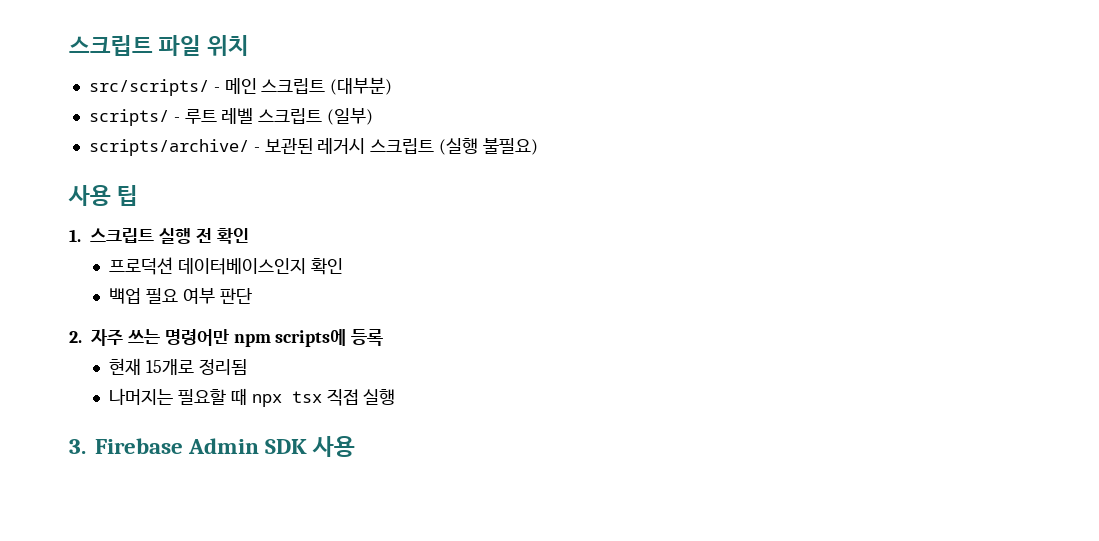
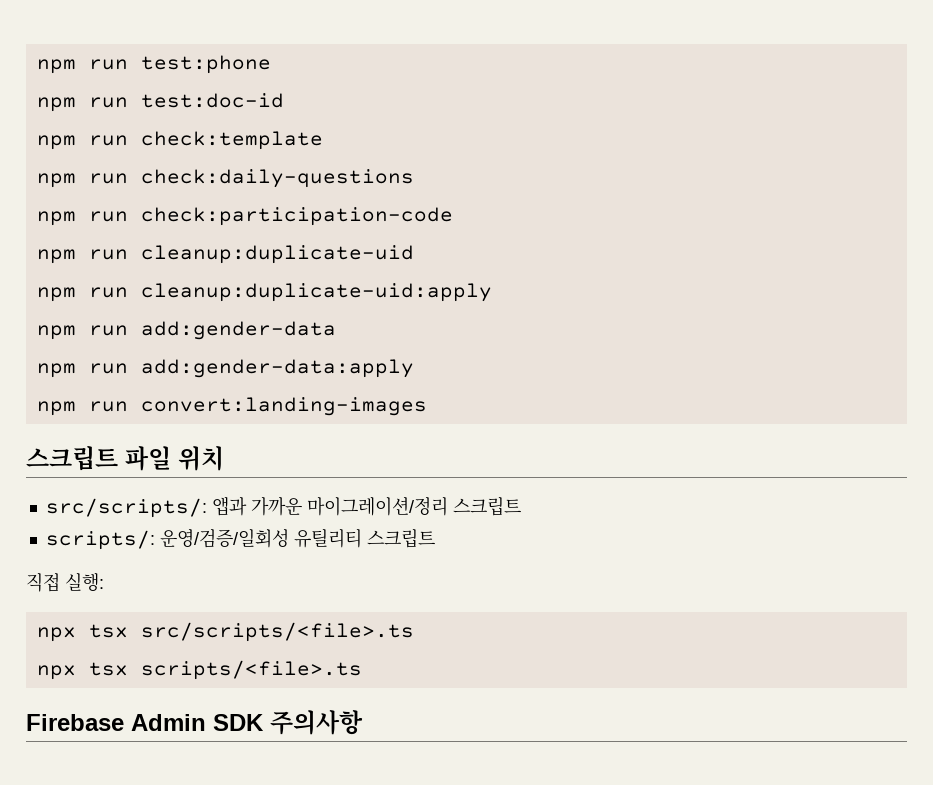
+ npm run test:phone
+ npm run test:doc-id
+ npm run check:template
+ npm run check:daily-questions
+ npm run check:participation-code
+ npm run cleanup:duplicate-uid
+ npm run cleanup:duplicate-uid:apply
+ npm run add:gender-data
+ npm run add:gender-data:apply
+ npm run convert:landing-images
  스크립트 파일 위치
- src/scripts/ - 메인 스크립트 (대부분)
- scripts/ - 루트 레벨 스크립트 (일부)
- scripts/archive/ - 보관된 레거시 스크립트 (실행 불필요)
- 사용 팁
- 1. 스크립트 실행 전 확인
- 프로덕션 데이터베이스인지 확인
- 백업 필요 여부 판단
- 2. 자주 쓰는 명령어만 npm scripts에 등록
- 현재 15개로 정리됨
- 나머지는 필요할 때 npx tsx 직접 실행
- 3. Firebase Admin SDK 사용
+ src/scripts/: 앱과 가까운 마이그레이션/정리 스크립트
+ scripts/: 운영/검증/일회성 유틸리티 스크립트
+ 직접 실행:
+ npx tsx src/scripts/<file>.ts
+ npx tsx scripts/<file>.ts
+ Firebase Admin SDK 주의사항

